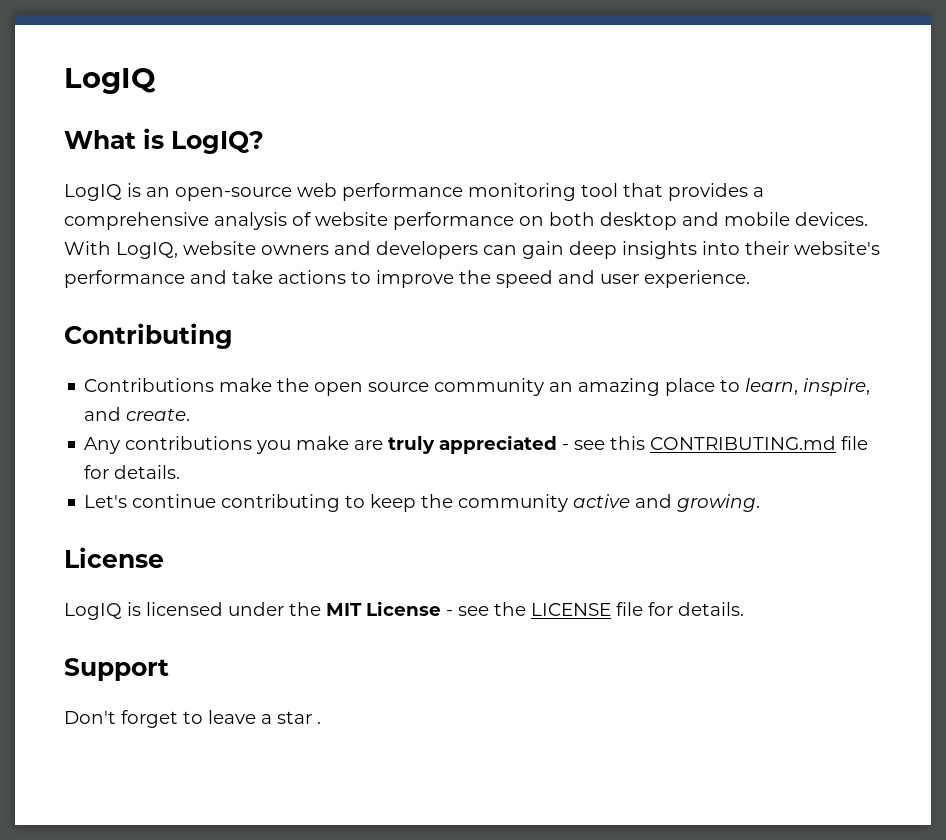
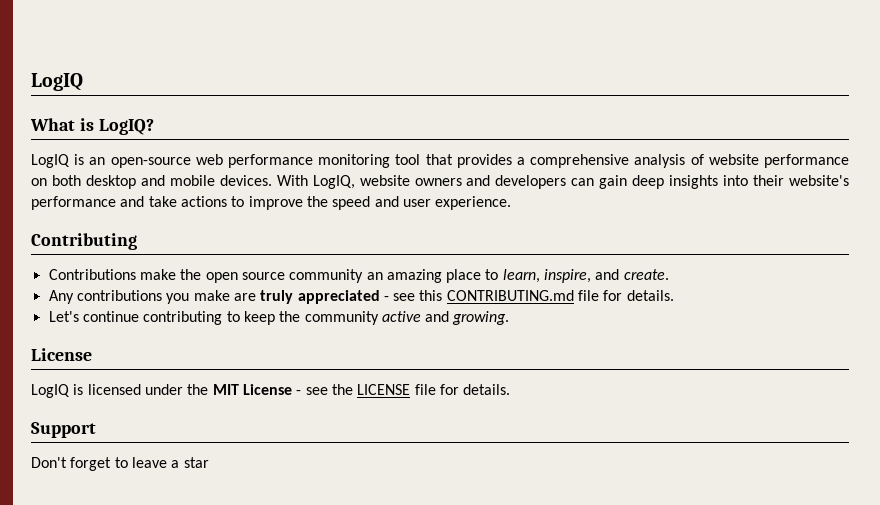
- Don't forget to leave a star .
+ Don't forget to leave a star

